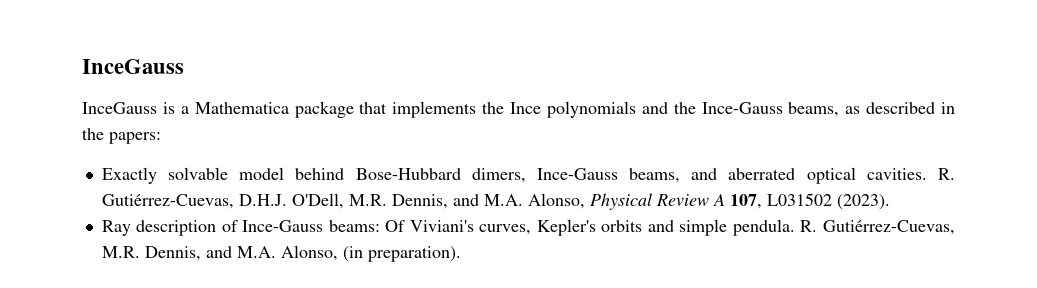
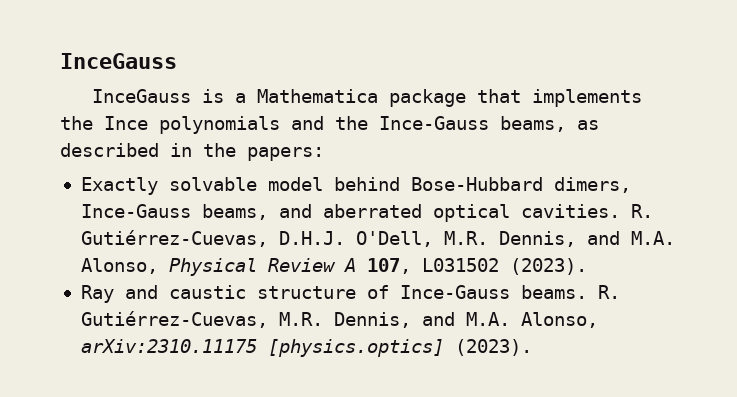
- Ray description of Ince-Gauss beams: Of Viviani's curves, Kepler's orbits and simple pendula.
+ Ray and caustic structure of Ince-Gauss beams.
- R. Gutiérrez-Cuevas, M.R. Dennis, and M.A. Alonso, (in preparation).
+ R. Gutiérrez-Cuevas, M.R. Dennis, and M.A. Alonso, arXiv:2310.11175 [physics.optics] (2023).

